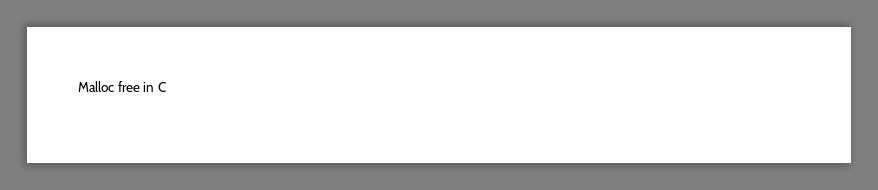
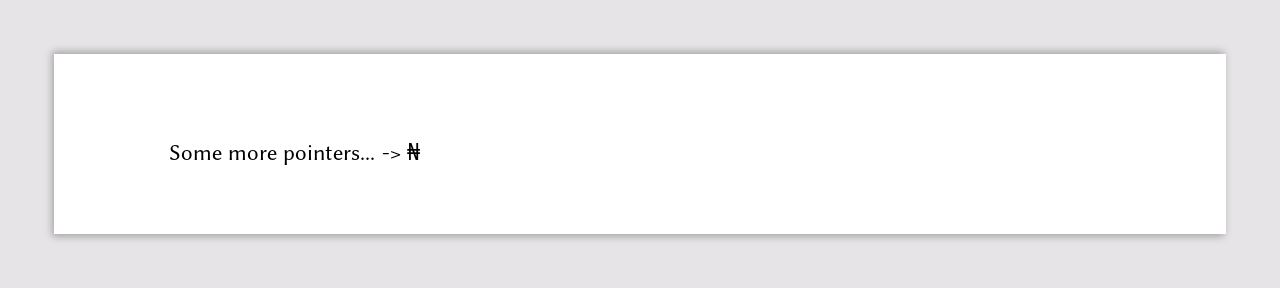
- Malloc free in C
+ Some more pointers... -> ₦

